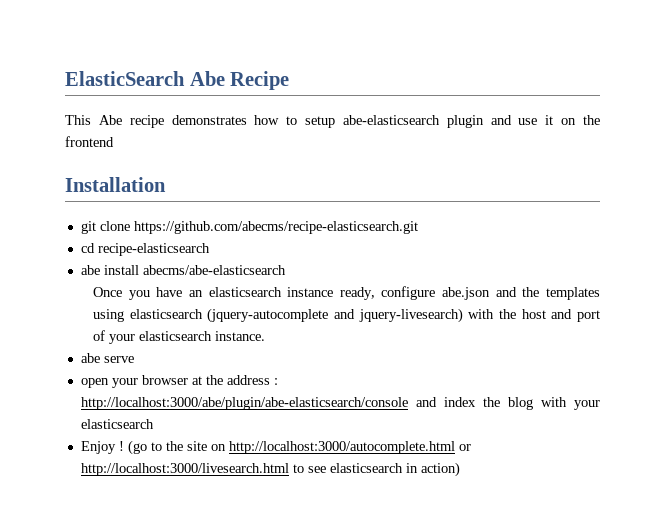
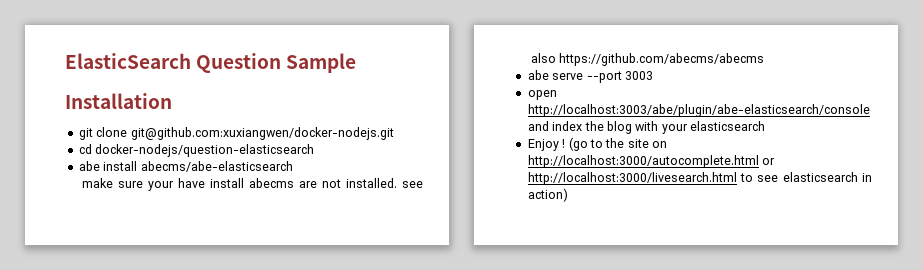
- ElasticSearch Abe Recipe
- This Abe recipe demonstrates how to setup abe-elasticsearch plugin and use it on the frontend
+ ElasticSearch Question Sample
- git clone https://github.com/abecms/recipe-elasticsearch.git
+ git clone git@github.com:xuxiangwen/docker-nodejs.git
- cd recipe-elasticsearch
+ cd docker-nodejs/question-elasticsearch
- Once you have an elasticsearch instance ready, configure abe.json and the templates using elasticsearch (jquery-autocomplete and jquery-livesearch) with the host and port of your elasticsearch instance.
+ make sure your have install abecms are not installed. see also https://github.com/abecms/abecms
- abe serve
+ abe serve --port 3003
- open your browser at the address : http://localhost:3000/abe/plugin/abe-elasticsearch/console and index the blog with your elasticsearch
+ open http://localhost:3003/abe/plugin/abe-elasticsearch/console and index the blog with your elasticsearch

